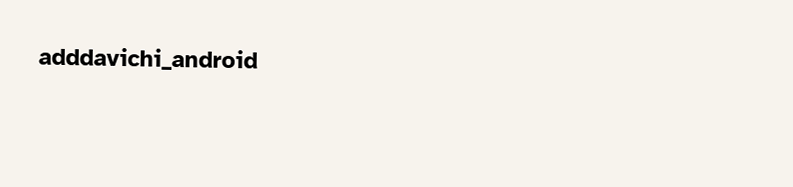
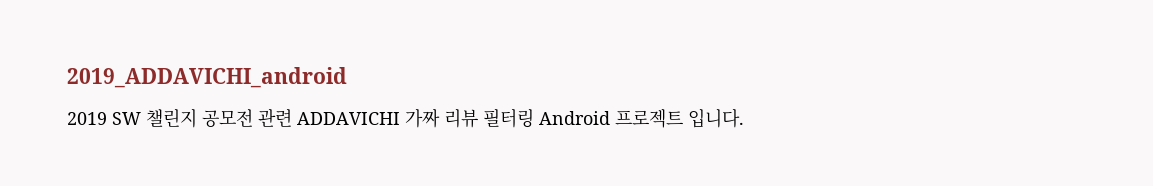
- adddavichi_android
+ 2019_ADDAVICHI_android
+ 2019 SW 챌린지 공모전 관련 ADDAVICHI 가짜 리뷰 필터링 Android 프로젝트 입니다.

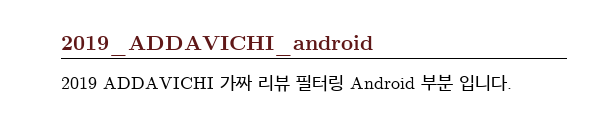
- 2019 SW 챌린지 공모전 관련 ADDAVICHI 가짜 리뷰 필터링 Android 프로젝트 입니다.
+ 2019 ADDAVICHI 가짜 리뷰 필터링 Android 부분 입니다.

